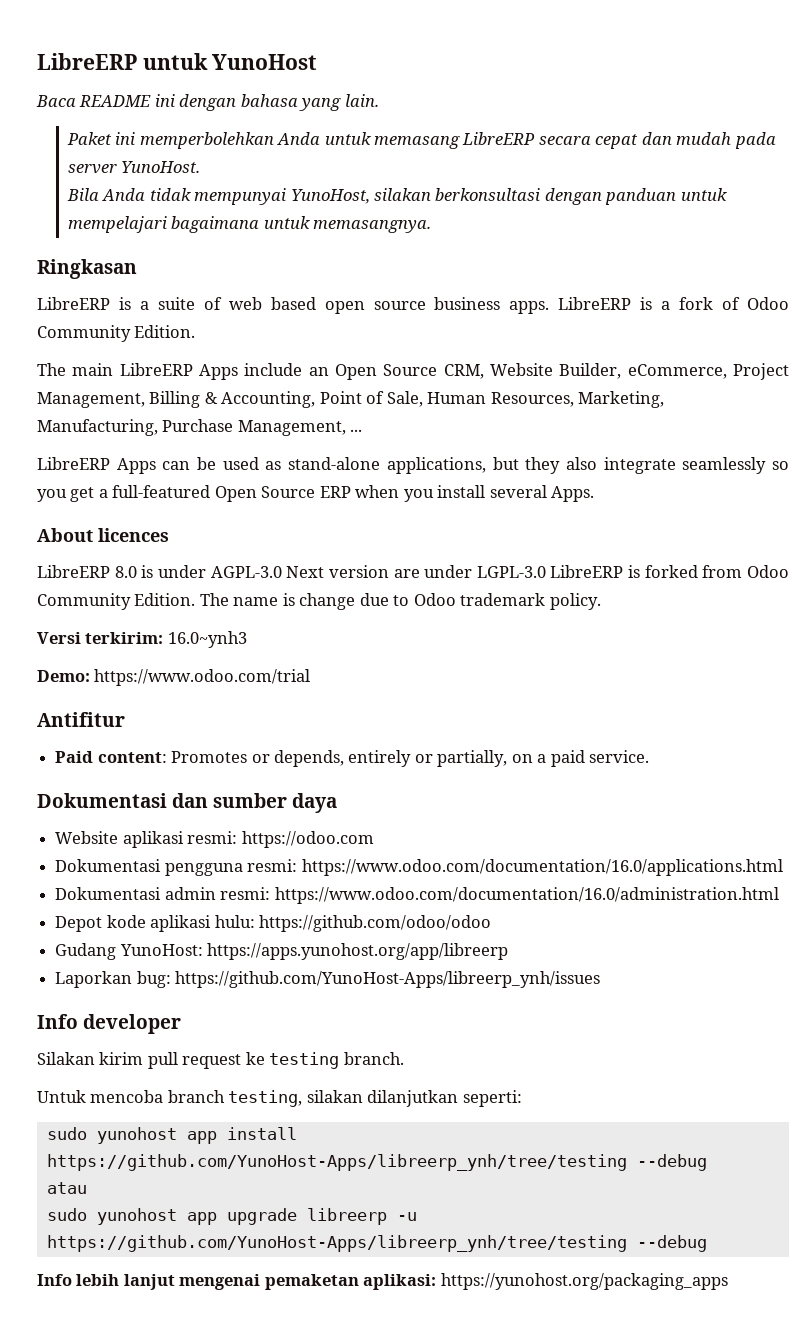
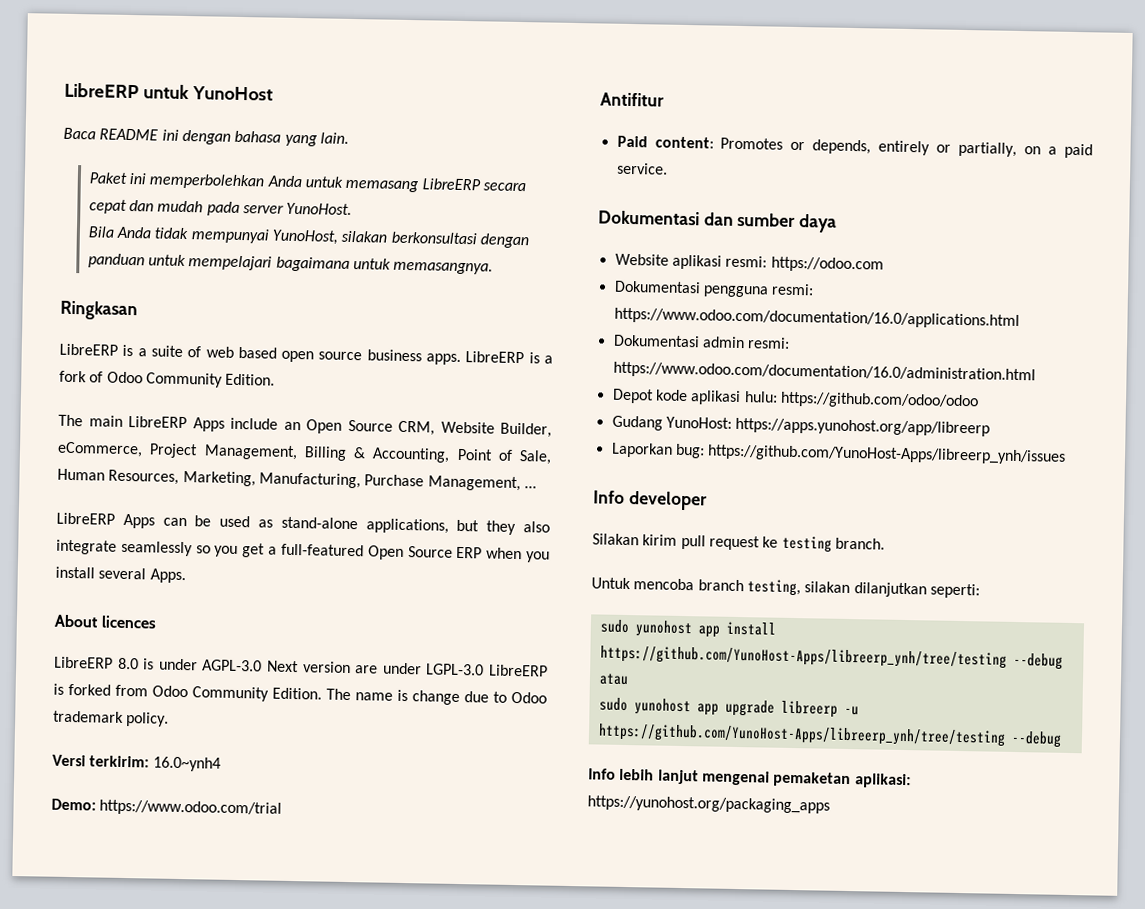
- Versi terkirim: 16.0~ynh3
+ Versi terkirim: 16.0~ynh4

